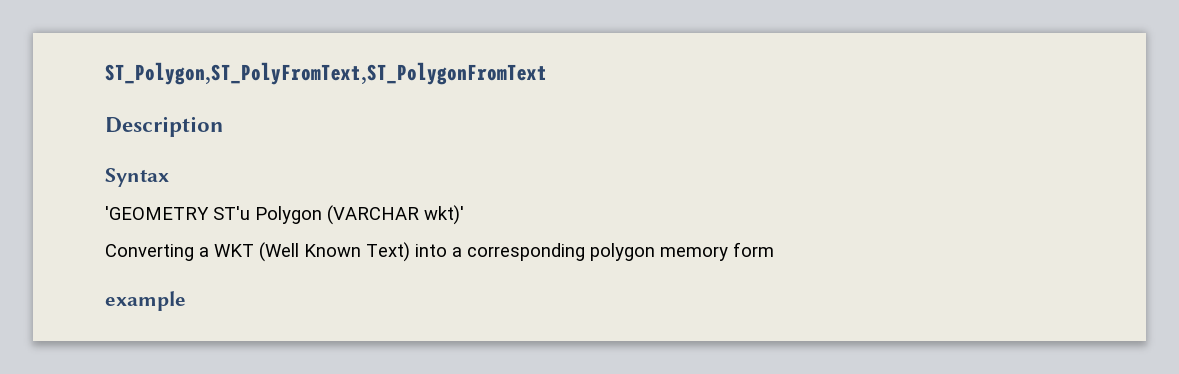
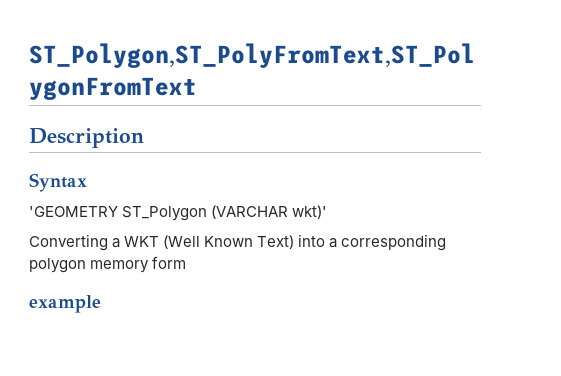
- 'GEOMETRY ST'u Polygon (VARCHAR wkt)'
+ 'GEOMETRY ST_Polygon (VARCHAR wkt)'

